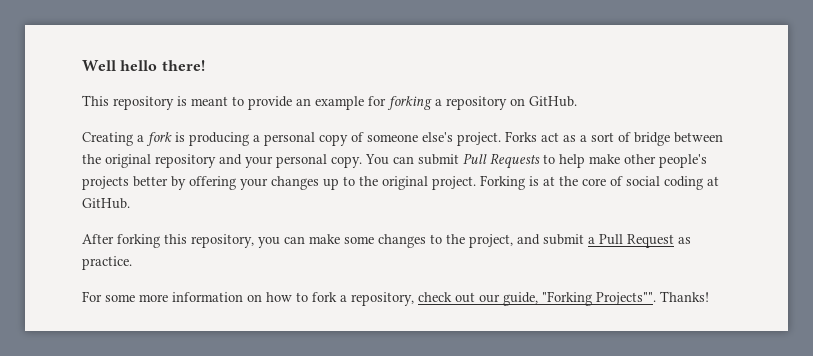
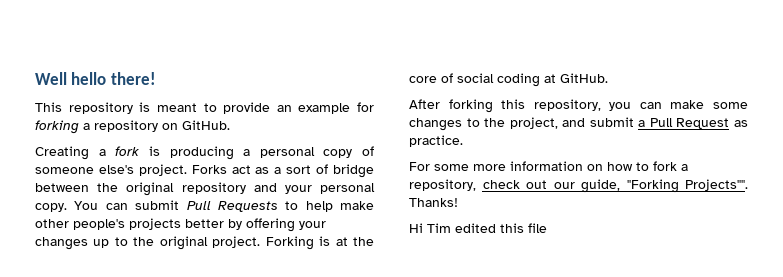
+ Hi Tim edited this file

